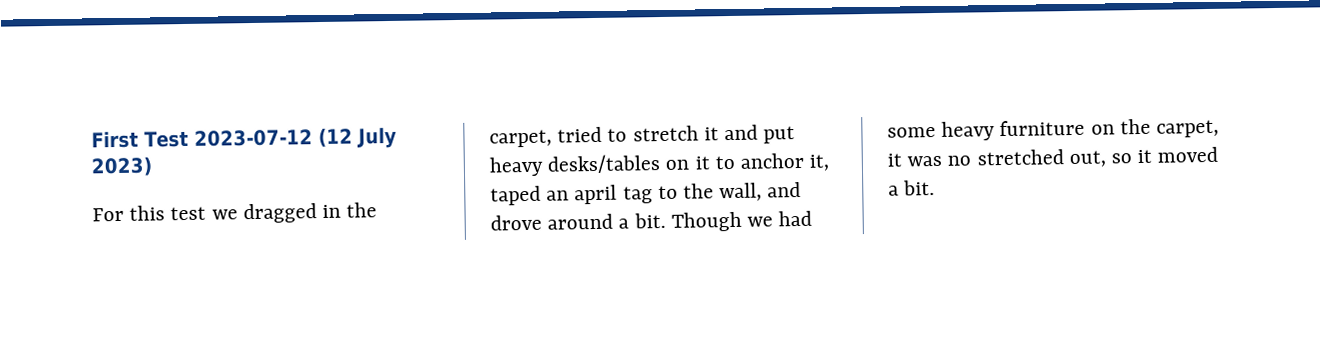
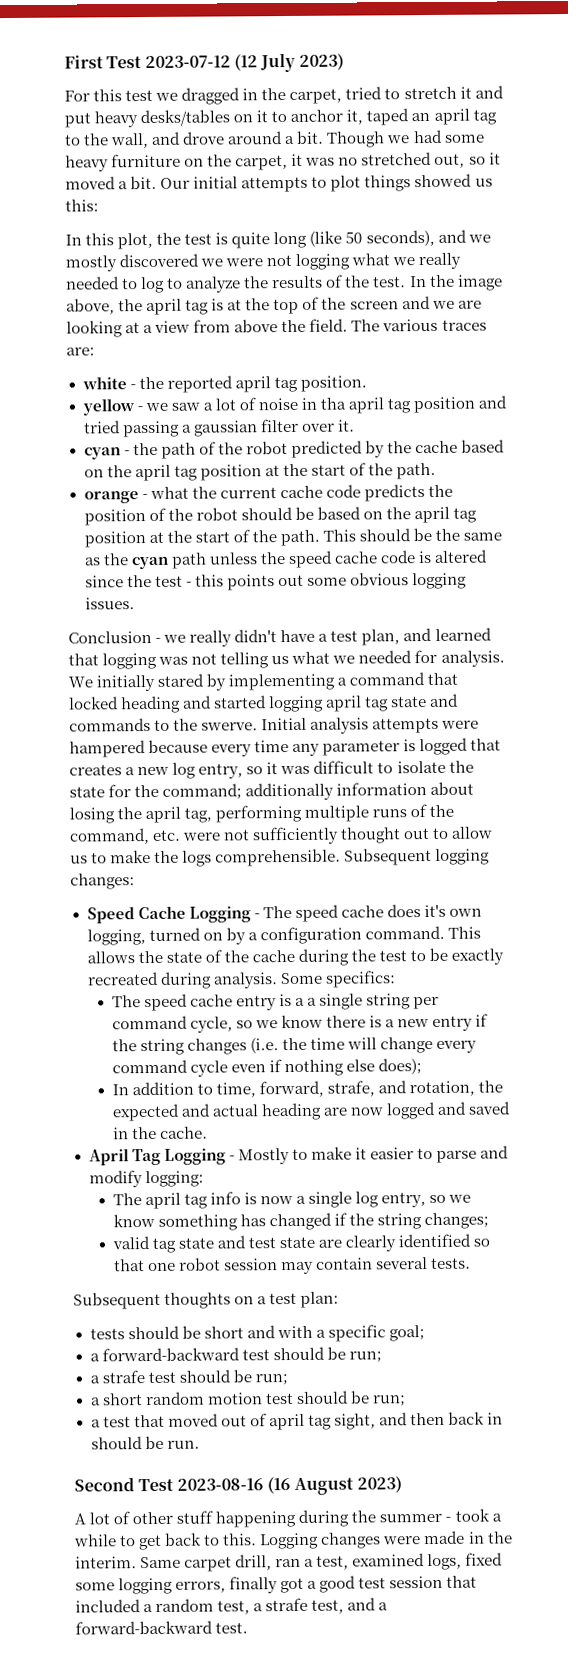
+ Our initial attempts to plot things showed us this:
+ In this plot, the test is quite long (like 50 seconds), and we mostly discovered we were not logging what we really needed to log to analyze the results of the test. In the image above, the april tag is at the top of the screen and we are looking at a view from above the field. The various traces are:
+ white - the reported april tag position.
+ yellow - we saw a lot of noise in tha april tag position and tried passing a gaussian filter over it.
+ cyan - the path of the robot predicted by the cache based on the april tag position at the start of the path.
+ orange - what the current cache code predicts the position of the robot should be based on the april tag position at the start of the path. This should be the same as the cyan path unless the speed cache code is altered since the test - this points out some obvious logging issues.
+ Conclusion - we really didn't have a test plan, and learned that logging was not telling us what we needed for analysis. We initially stared by implementing a command that locked heading and started logging april tag state and commands to the swerve. Initial analysis attempts were hampered because every time any parameter is logged that creates a new log entry, so it was difficult to isolate the state for the command; additionally information about losing the april tag, performing multiple runs of the command, etc. were not sufficiently thought out to allow us to make the logs comprehensible. Subsequent logging changes:
+ Speed Cache Logging - The speed cache does it's own logging, turned on by a configuration command. This allows the state of the cache during the test to be exactly recreated during analysis. Some specifics:
+ The speed cache entry is a a single string per command cycle, so we know there is a new entry if the string changes (i.e. the time will change every command cycle even if nothing else does);
+ In addition to time, forward, strafe, and rotation, the expected and actual heading are now logged and saved in the cache.
+ April Tag Logging - Mostly to make it easier to parse and modify logging:
+ The april tag info is now a single log entry, so we know something has changed if the string changes;
+ valid tag state and test state are clearly identified so that one robot session may contain several tests.
+ Subsequent thoughts on a test plan:
+ tests should be short and with a specific goal;
+ a forward-backward test should be run;
+ a strafe test should be run;
+ a short random motion test should be run;
+ a test that moved out of april tag sight, and then back in should be run.
+ Second Test 2023-08-16 (16 August 2023)
+ A lot of other stuff happening during the summer - took a while to get back to this. Logging changes were made in the interim. Same carpet drill, ran a test, examined logs, fixed some logging errors, finally got a good test session that included a random test, a strafe test, and a forward-backward test.

